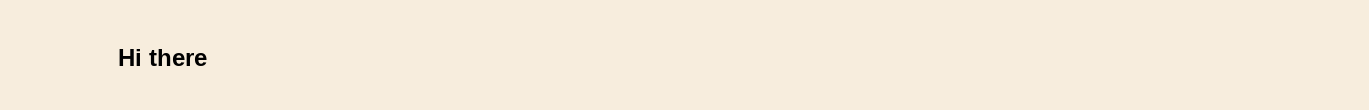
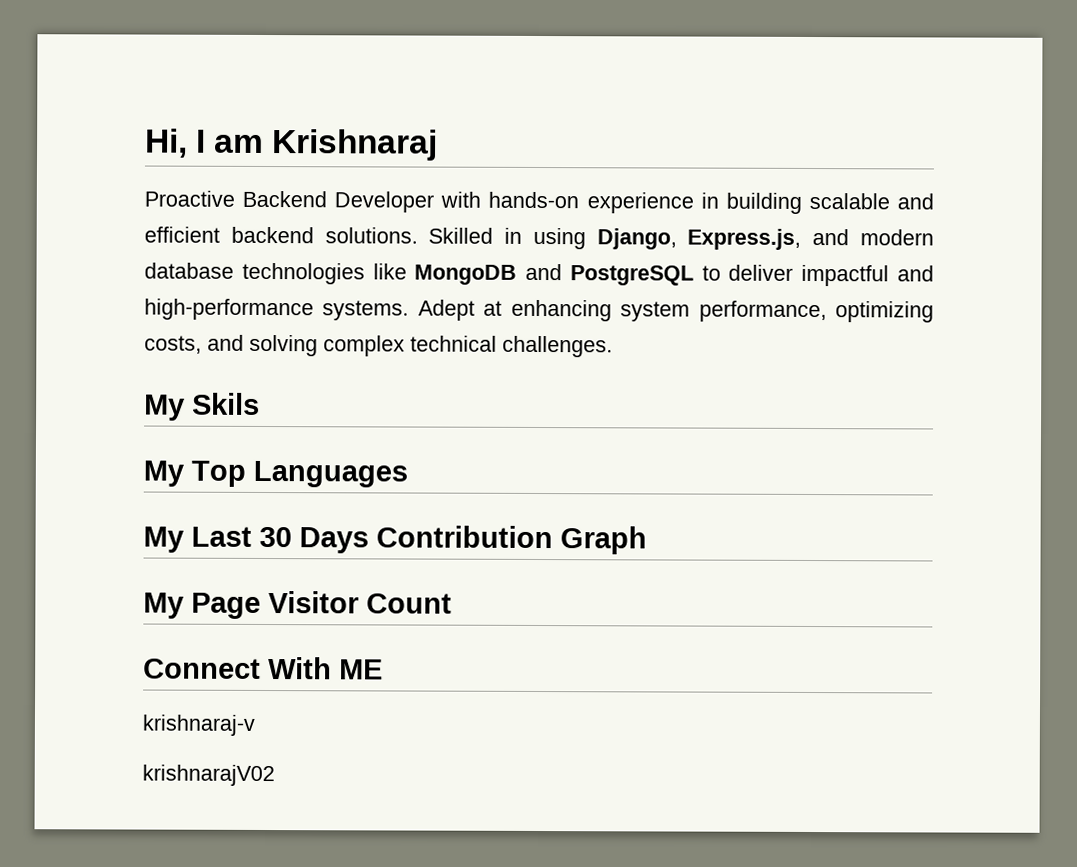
- Hi there
+ Hi, I am Krishnaraj
+ Proactive Backend Developer with hands-on experience in building scalable and efficient backend solutions. Skilled in using Django, Express.js, and modern database technologies like MongoDB and PostgreSQL to deliver impactful and high-performance systems. Adept at enhancing system performance, optimizing costs, and solving complex technical challenges.
+ My Skils
+ My Top Languages
+ My Last 30 Days Contribution Graph
+ My Page Visitor Count
+ Connect With ME
+ krishnaraj-v
+ krishnarajV02

